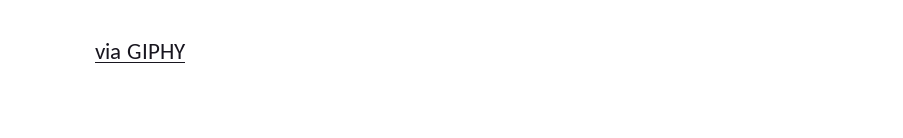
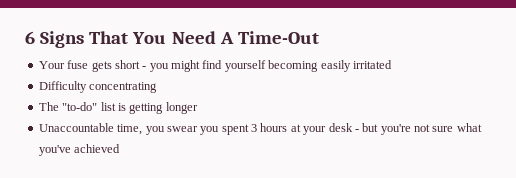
- via GIPHY
+ 6 Signs That You Need A Time-Out
+ Your fuse gets short - you might find yourself becoming easily irritated
+ Difficulty concentrating
+ The "to-do" list is getting longer
+ Unaccountable time, you swear you spent 3 hours at your desk - but you're not sure what you've achieved

